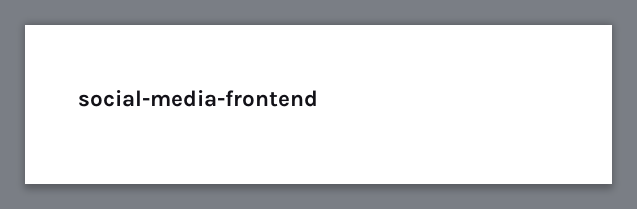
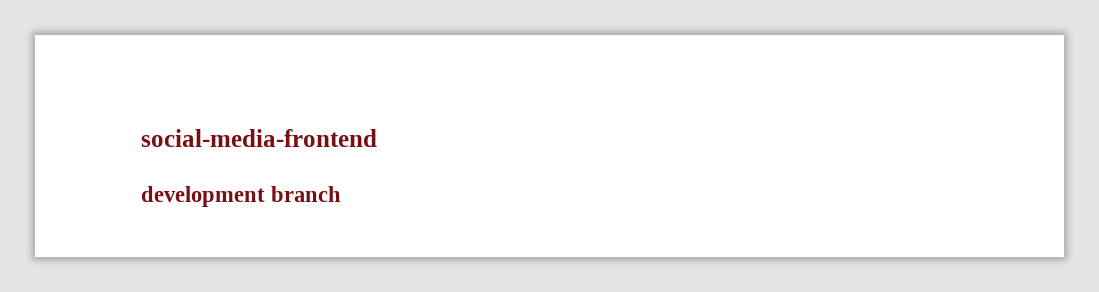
+ development branch

